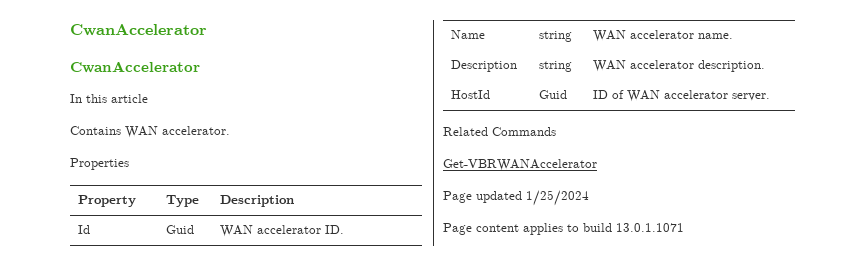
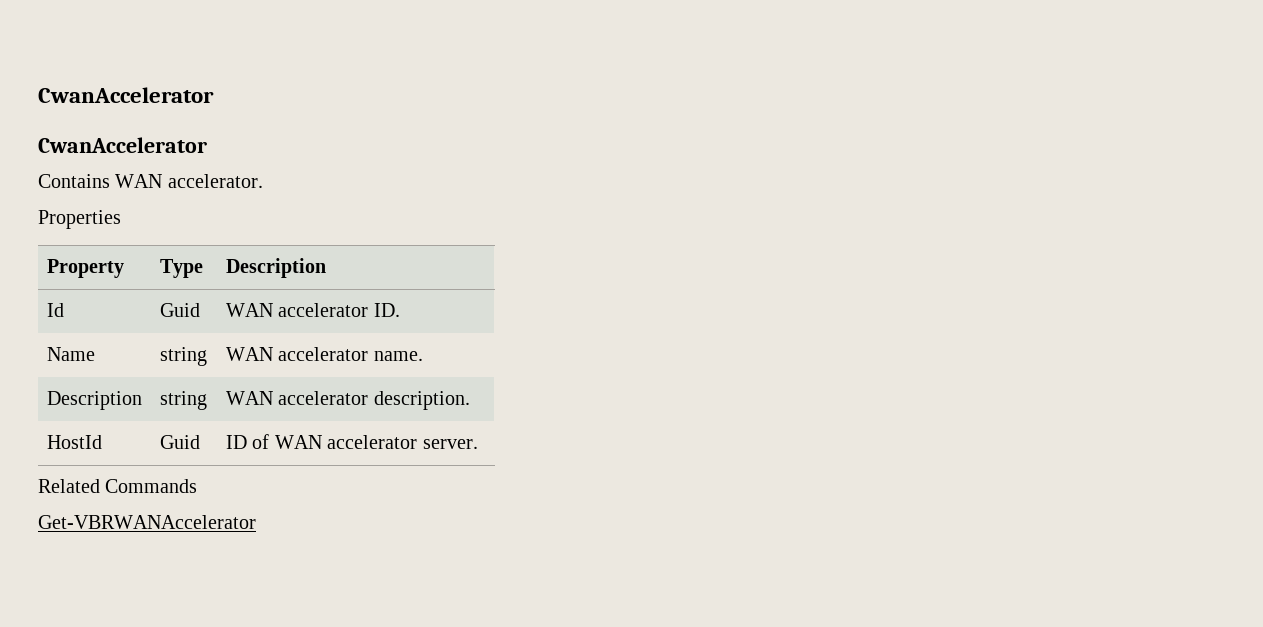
- In this article
- Page updated 1/25/2024
- Page content applies to build 13.0.1.1071

